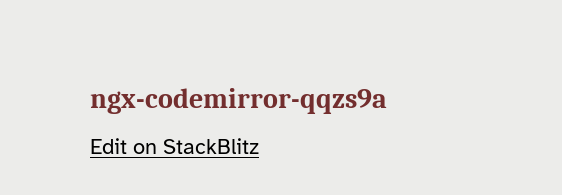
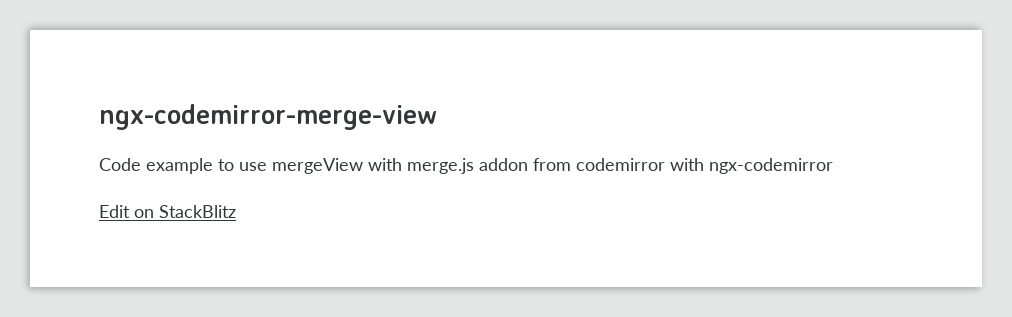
- ngx-codemirror-qqzs9a
+ ngx-codemirror-merge-view
+ Code example to use mergeView with merge.js addon from codemirror with ngx-codemirror

